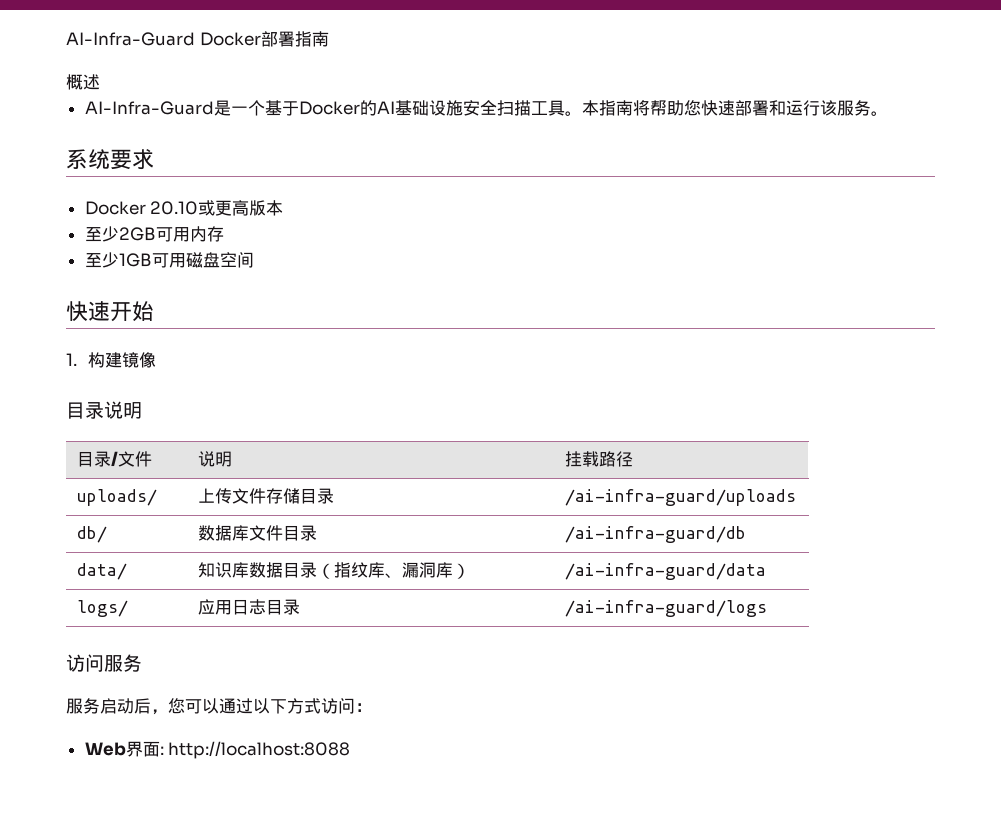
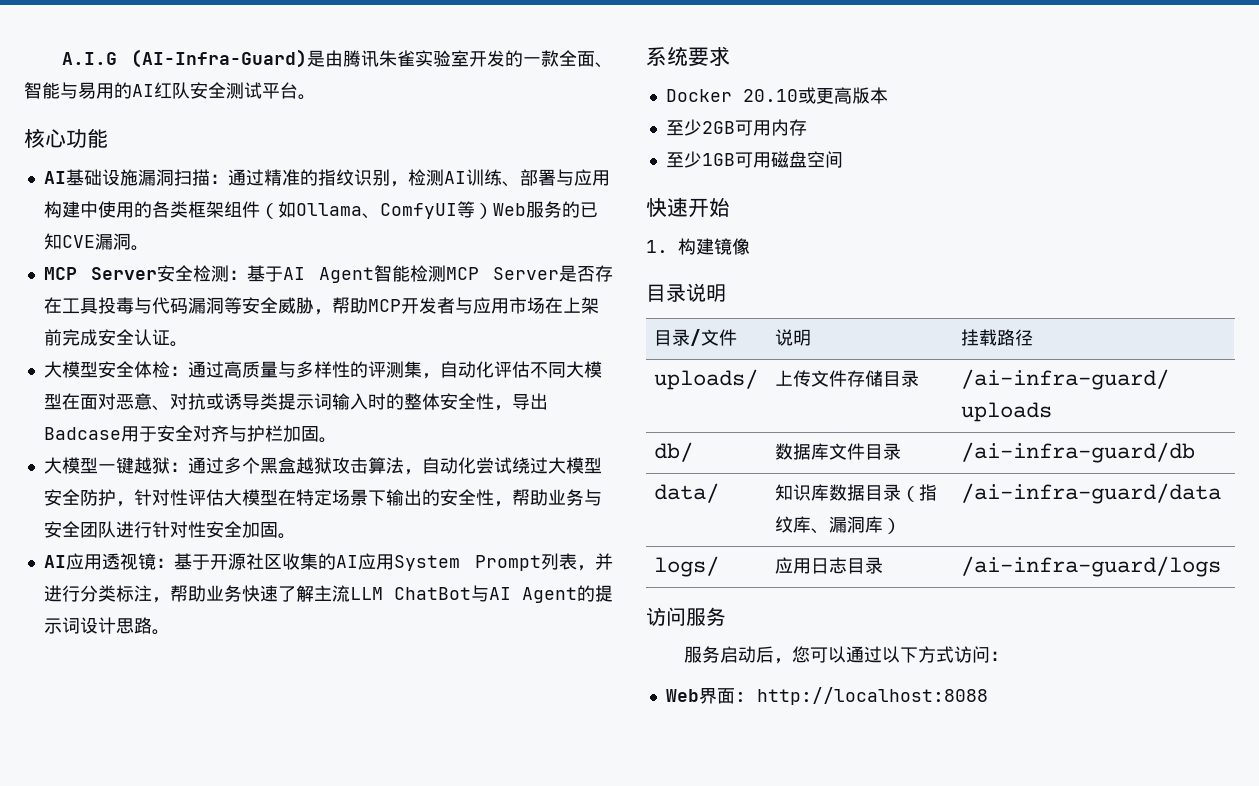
- AI-Infra-Guard Docker部署指南
- 概述
- AI-Infra-Guard是一个基于Docker的AI基础设施安全扫描工具。本指南将帮助您快速部署和运行该服务。
+ A.I.G (AI-Infra-Guard)是由腾讯朱雀实验室开发的一款全面、智能与易用的AI红队安全测试平台。
+ 核心功能
+ AI基础设施漏洞扫描：通过精准的指纹识别，检测AI训练、部署与应用构建中使用的各类框架组件（如Ollama、ComfyUI等）Web服务的已知CVE漏洞。
+ MCP Server安全检测：基于AI Agent智能检测MCP Server是否存在工具投毒与代码漏洞等安全威胁，帮助MCP开发者与应用市场在上架前完成安全认证。
+ 大模型安全体检：通过高质量与多样性的评测集，自动化评估不同大模型在面对恶意、对抗或诱导类提示词输入时的整体安全性，导出Badcase用于安全对齐与护栏加固。
+ 大模型一键越狱：通过多个黑盒越狱攻击算法，自动化尝试绕过大模型安全防护，针对性评估大模型在特定场景下输出的安全性，帮助业务与安全团队进行针对性安全加固。
+ AI应用透视镜：基于开源社区收集的AI应用System Prompt列表，并进行分类标注，帮助业务快速了解主流LLM ChatBot与AI Agent的提示词设计思路。

